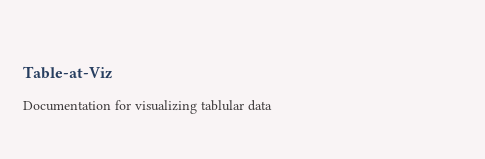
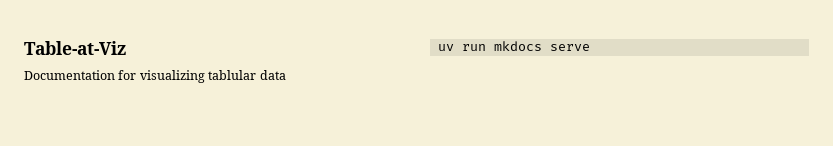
+ uv run mkdocs serve

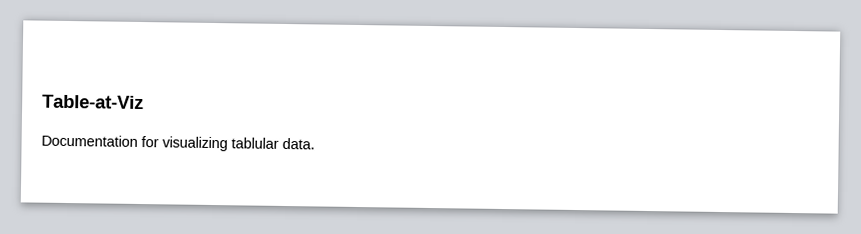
- Documentation for visualizing tablular data
- uv run mkdocs serve
+ Documentation for visualizing tablular data.

